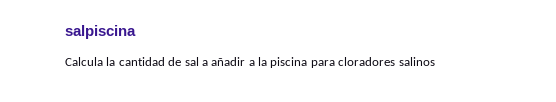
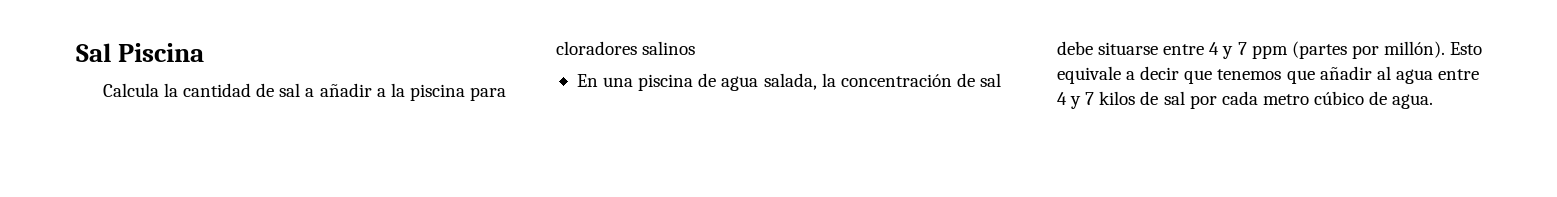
- salpiscina
+ Sal Piscina
+ En una piscina de agua salada, la concentración de sal debe situarse entre 4 y 7 ppm (partes por millón). Esto equivale a decir que tenemos que añadir al agua entre 4 y 7 kilos de sal por cada metro cúbico de agua.

